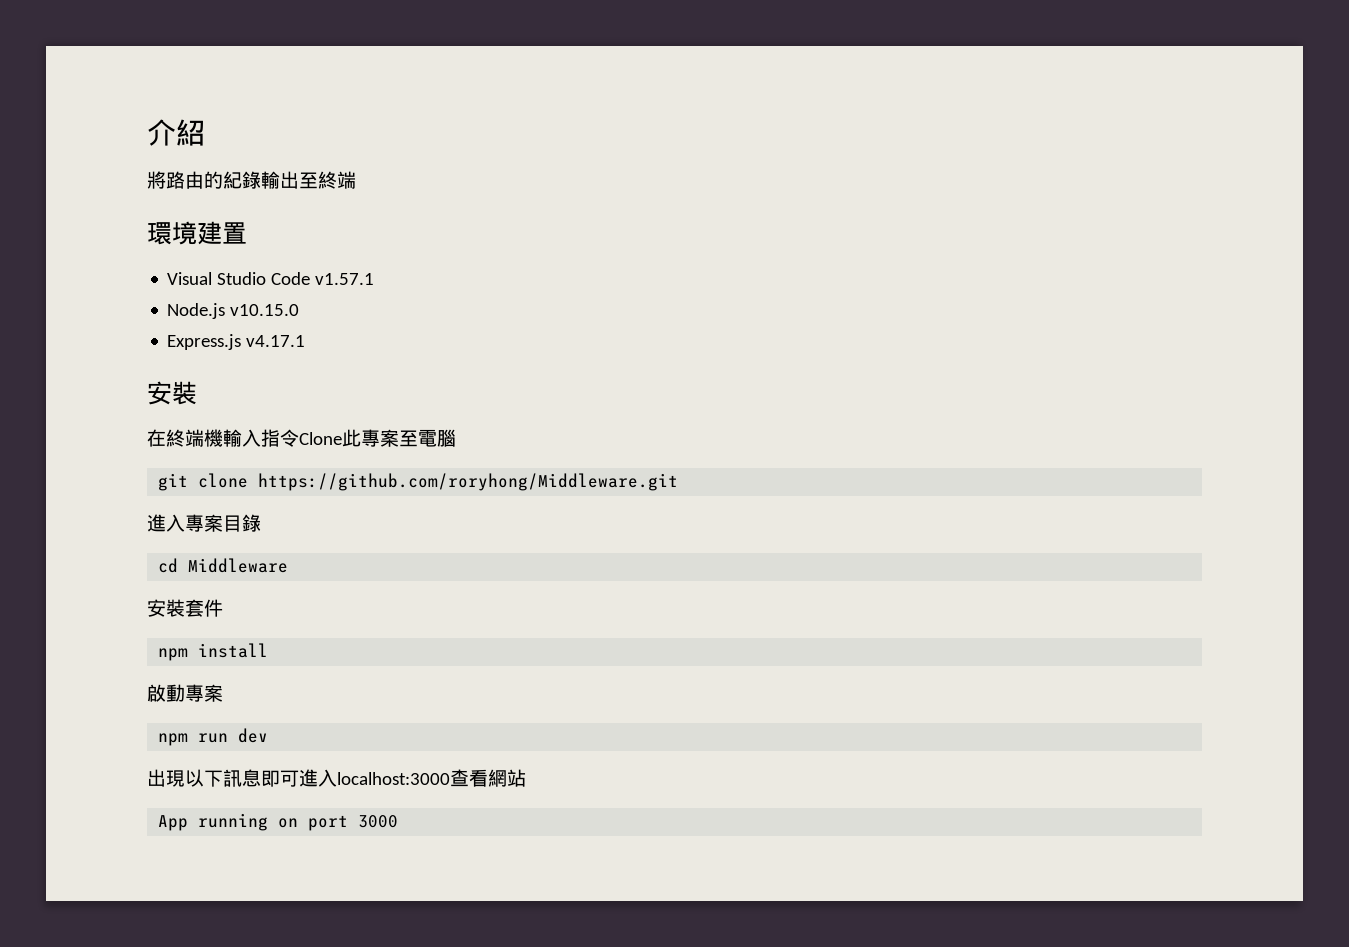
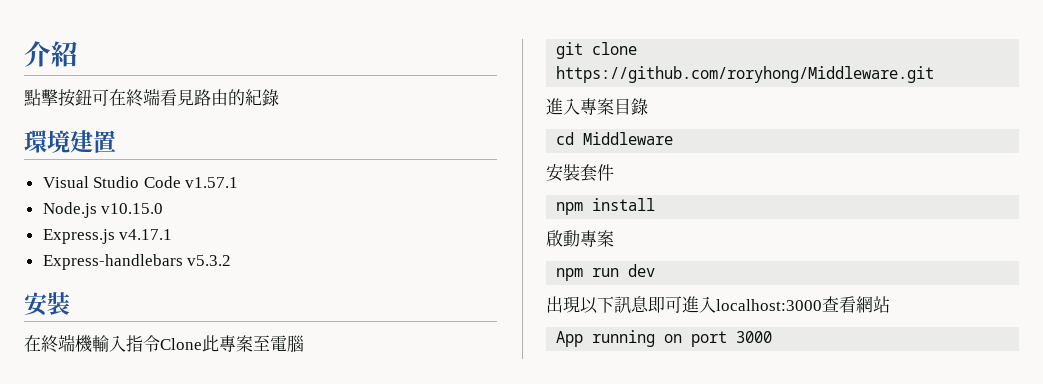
- 將路由的紀錄輸出至終端
+ 點擊按鈕可在終端看見路由的紀錄
+ Express-handlebars v5.3.2

